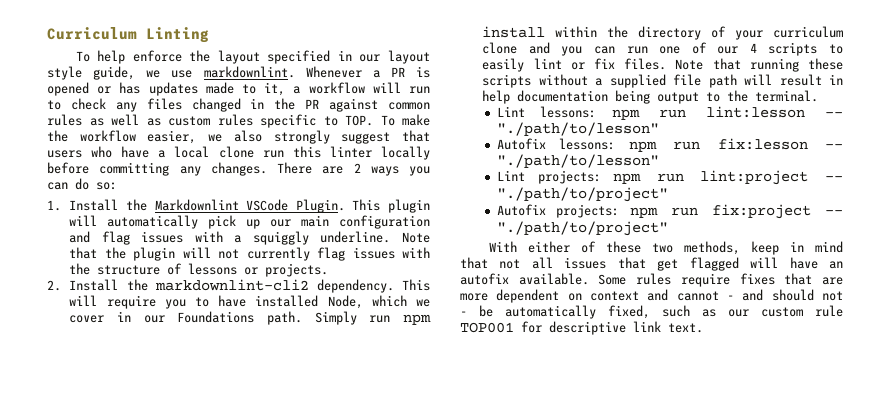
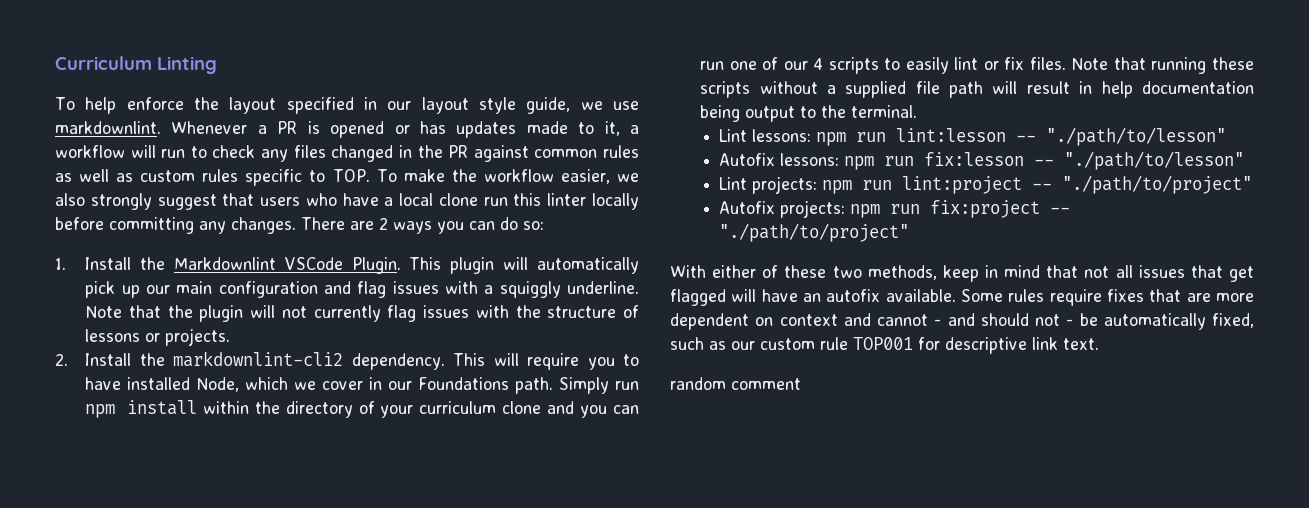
+ random comment

